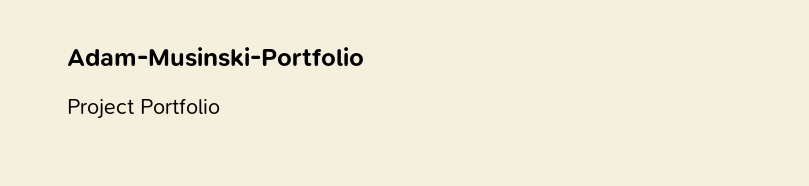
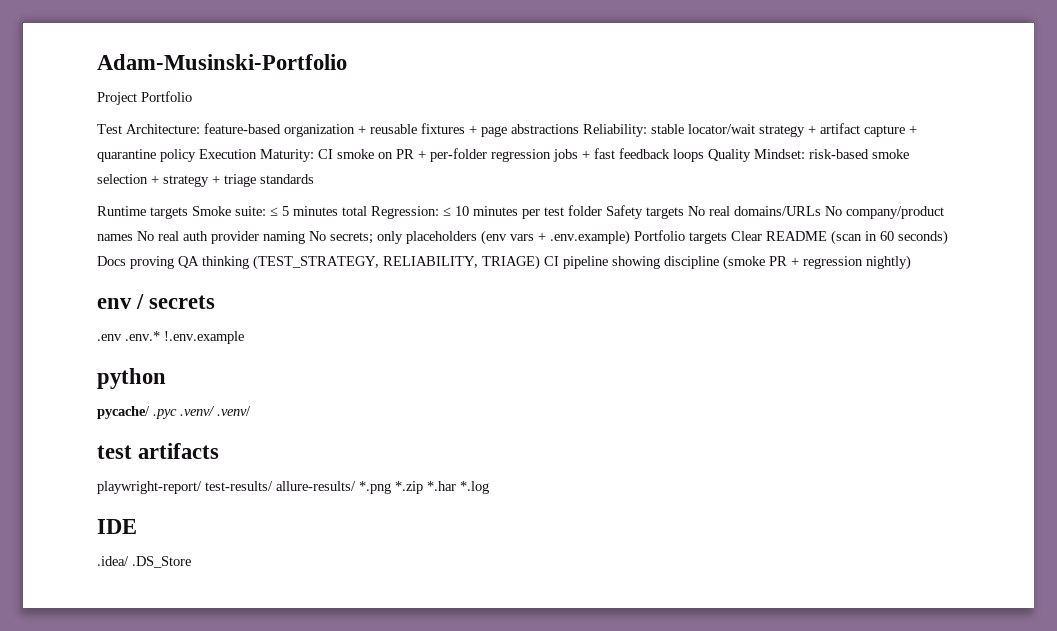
+ Test Architecture: feature-based organization + reusable fixtures + page abstractions Reliability: stable locator/wait strategy + artifact capture + quarantine policy Execution Maturity: CI smoke on PR + per-folder regression jobs + fast feedback loops Quality Mindset: risk-based smoke selection + strategy + triage standards
+ Runtime targets Smoke suite: ≤ 5 minutes total Regression: ≤ 10 minutes per test folder Safety targets No real domains/URLs No company/product names No real auth provider naming No secrets; only placeholders (env vars + .env.example) Portfolio targets Clear README (scan in 60 seconds) Docs proving QA thinking (TEST_STRATEGY, RELIABILITY, TRIAGE) CI pipeline showing discipline (smoke PR + regression nightly)
+ env / secrets
+ .env .env.* !.env.example
+ python
+ pycache/ .pyc .venv/ .venv/
+ test artifacts
+ playwright-report/ test-results/ allure-results/ *.png *.zip *.har *.log
+ IDE
+ .idea/ .DS_Store

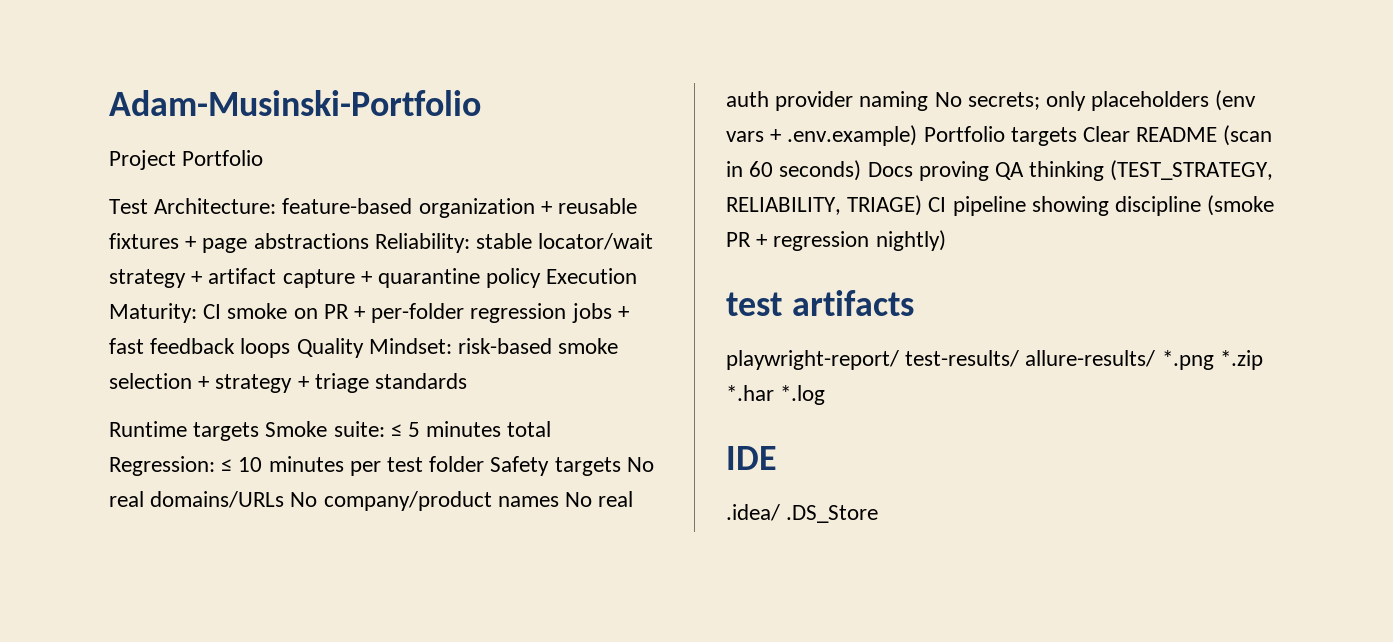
- env / secrets
- .env .env.* !.env.example
- python
- pycache/ .pyc .venv/ .venv/

